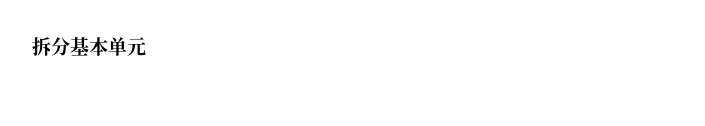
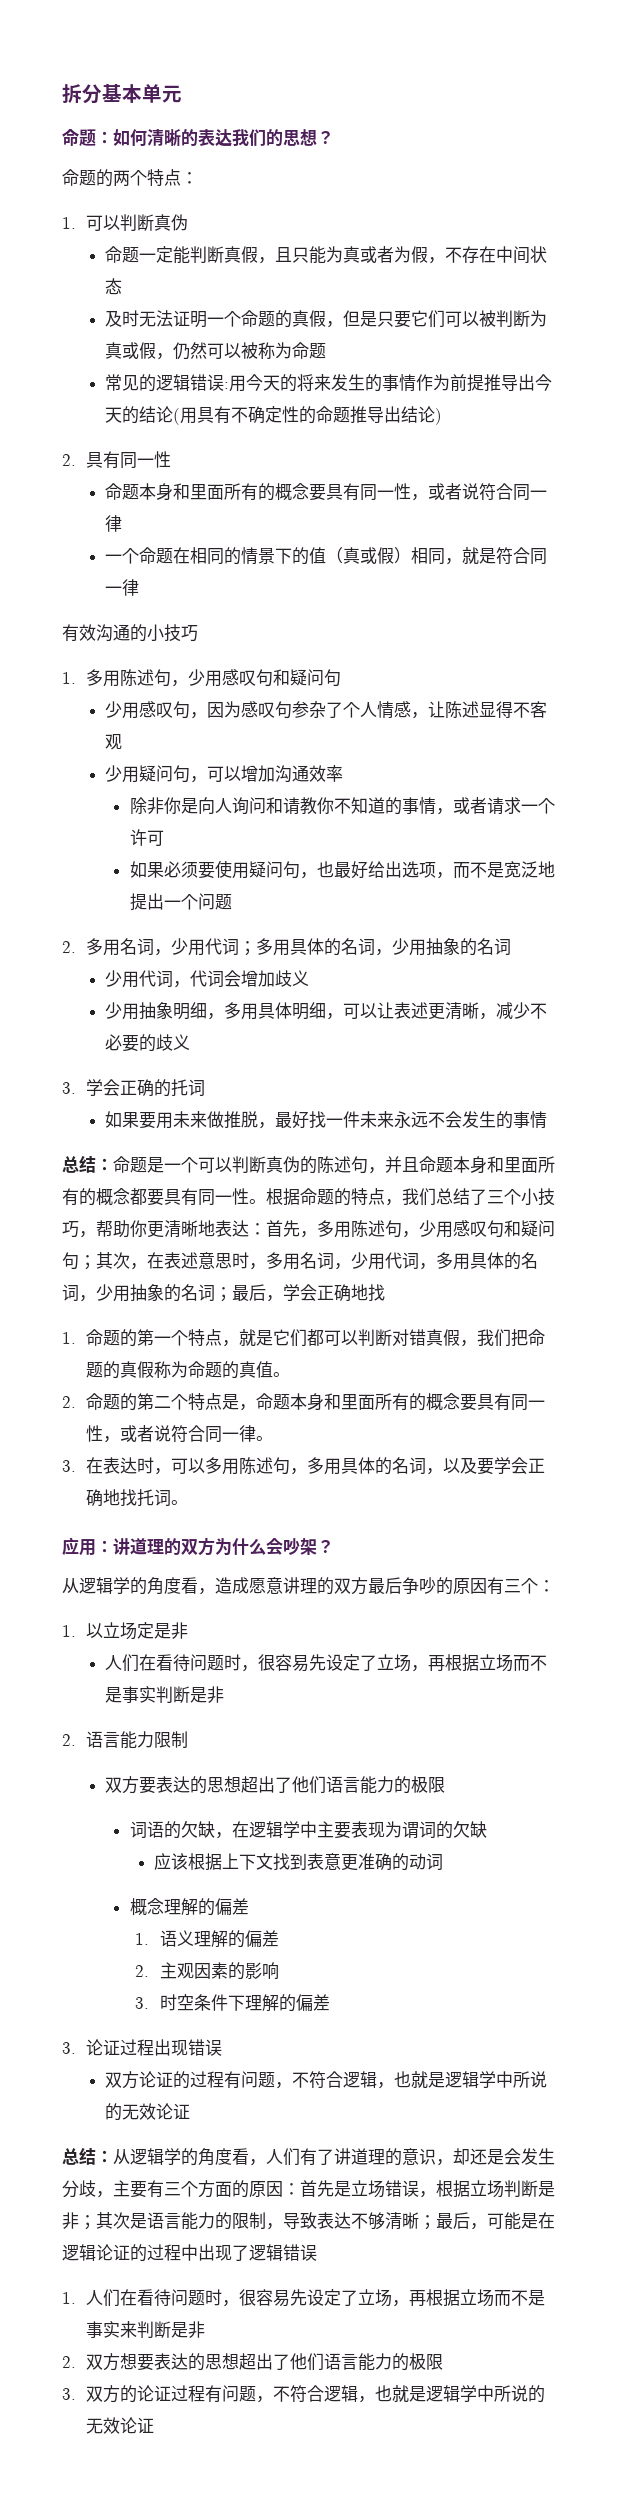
+ 命题：如何清晰的表达我们的思想？
+ 命题的两个特点：
+ 1.可以判断真伪
+ 命题一定能判断真假，且只能为真或者为假，不存在中间状态
+ 及时无法证明一个命题的真假，但是只要它们可以被判断为真或假，仍然可以被称为命题
+ 常见的逻辑错误:用今天的将来发生的事情作为前提推导出今天的结论(用具有不确定性的命题推导出结论)
+ 2.具有同一性
+ 命题本身和里面所有的概念要具有同一性，或者说符合同一律
+ 一个命题在相同的情景下的值（真或假）相同，就是符合同一律
+ 有效沟通的小技巧
+ 1.多用陈述句，少用感叹句和疑问句
+ 少用感叹句，因为感叹句参杂了个人情感，让陈述显得不客观
+ 少用疑问句，可以增加沟通效率
+ 除非你是向人询问和请教你不知道的事情，或者请求一个许可
+ 如果必须要使用疑问句，也最好给出选项，而不是宽泛地提出一个问题
+ 2.多用名词，少用代词；多用具体的名词，少用抽象的名词
+ 少用代词，代词会增加歧义
+ 少用抽象明细，多用具体明细，可以让表述更清晰，减少不必要的歧义
+ 3.学会正确的托词
+ 如果要用未来做推脱，最好找一件未来永远不会发生的事情
+ 总结：命题是一个可以判断真伪的陈述句，并且命题本身和里面所有的概念都要具有同一性。根据命题的特点，我们总结了三个小技巧，帮助你更清晰地表达：首先，多用陈述句，少用感叹句和疑问句；其次，在表述意思时，多用名词，少用代词，多用具体的名词，少用抽象的名词；最后，学会正确地找
+ 1.命题的第一个特点，就是它们都可以判断对错真假，我们把命题的真假称为命题的真值。
+ 2.命题的第二个特点是，命题本身和里面所有的概念要具有同一性，或者说符合同一律。
+ 3.在表达时，可以多用陈述句，多用具体的名词，以及要学会正确地找托词。
+ 应用：讲道理的双方为什么会吵架？
+ 从逻辑学的角度看，造成愿意讲理的双方最后争吵的原因有三个：
+ 1.以立场定是非
+ 人们在看待问题时，很容易先设定了立场，再根据立场而不是事实判断是非
+ 2.语言能力限制
+ 双方要表达的思想超出了他们语言能力的极限
+ 词语的欠缺，在逻辑学中主要表现为谓词的欠缺
+ 应该根据上下文找到表意更准确的动词
+ 概念理解的偏差
+ 1.语义理解的偏差
+ 2.主观因素的影响
+ 3.时空条件下理解的偏差
+ 3.论证过程出现错误
+ 双方论证的过程有问题，不符合逻辑，也就是逻辑学中所说的无效论证
+ 总结：从逻辑学的角度看，人们有了讲道理的意识，却还是会发生分歧，主要有三个方面的原因：首先是立场错误，根据立场判断是非；其次是语言能力的限制，导致表达不够清晰；最后，可能是在逻辑论证的过程中出现了逻辑错误
+ 1.人们在看待问题时，很容易先设定了立场，再根据立场而不是事实来判断是非
+ 2.双方想要表达的思想超出了他们语言能力的极限
+ 3.双方的论证过程有问题，不符合逻辑，也就是逻辑学中所说的无效论证

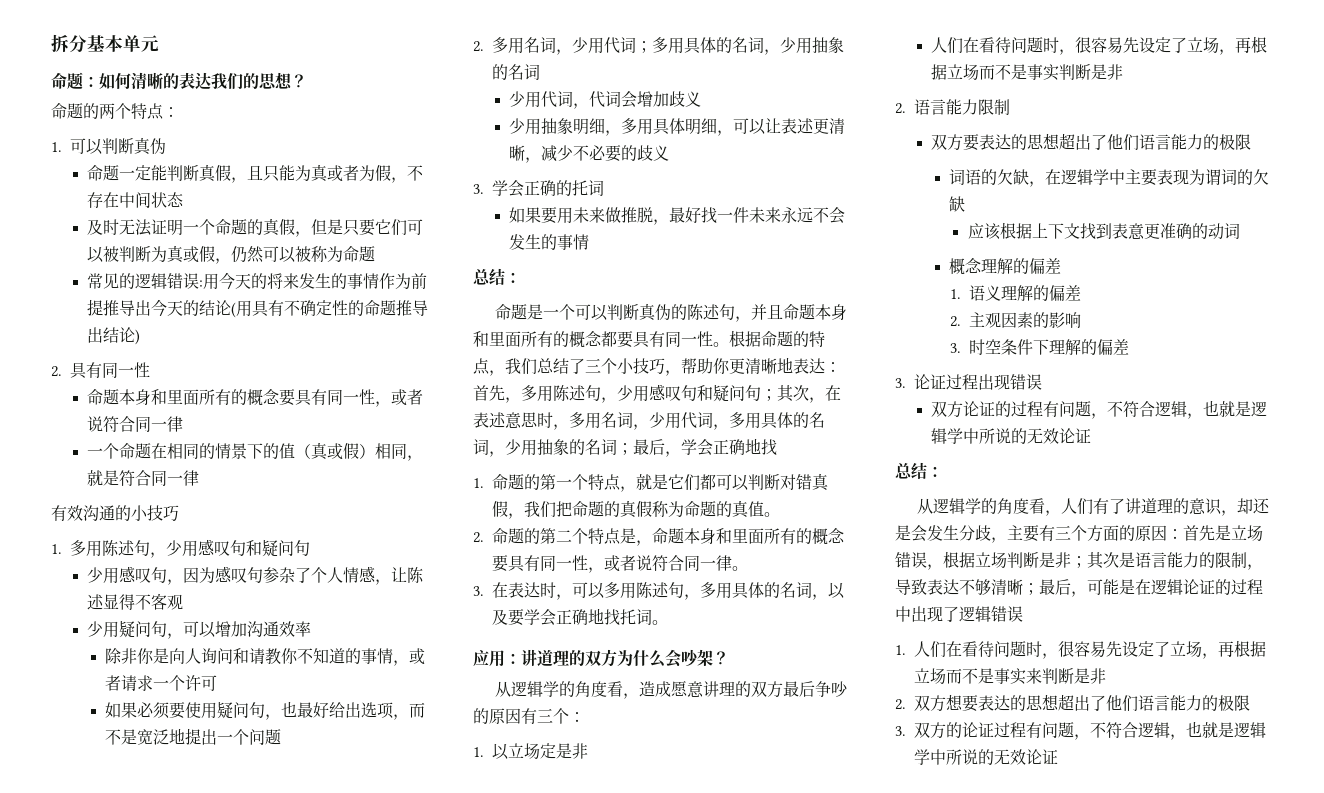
  如果要用未来做推脱，最好找一件未来永远不会发生的事情
- 总结：命题是一个可以判断真伪的陈述句，并且命题本身和里面所有的概念都要具有同一性。
+ 总结：
+ 命题是一个可以判断真伪的陈述句，并且命题本身和里面所有的概念都要具有同一性。
  双方论证的过程有问题，不符合逻辑，也就是逻辑学中所说的无效论证
- 总结：从逻辑学的角度看，人们有了讲道理的意识，却还是会发生分歧，主要有三个方面的原因：
+ 总结：
+ 从逻辑学的角度看，人们有了讲道理的意识，却还是会发生分歧，主要有三个方面的原因：

